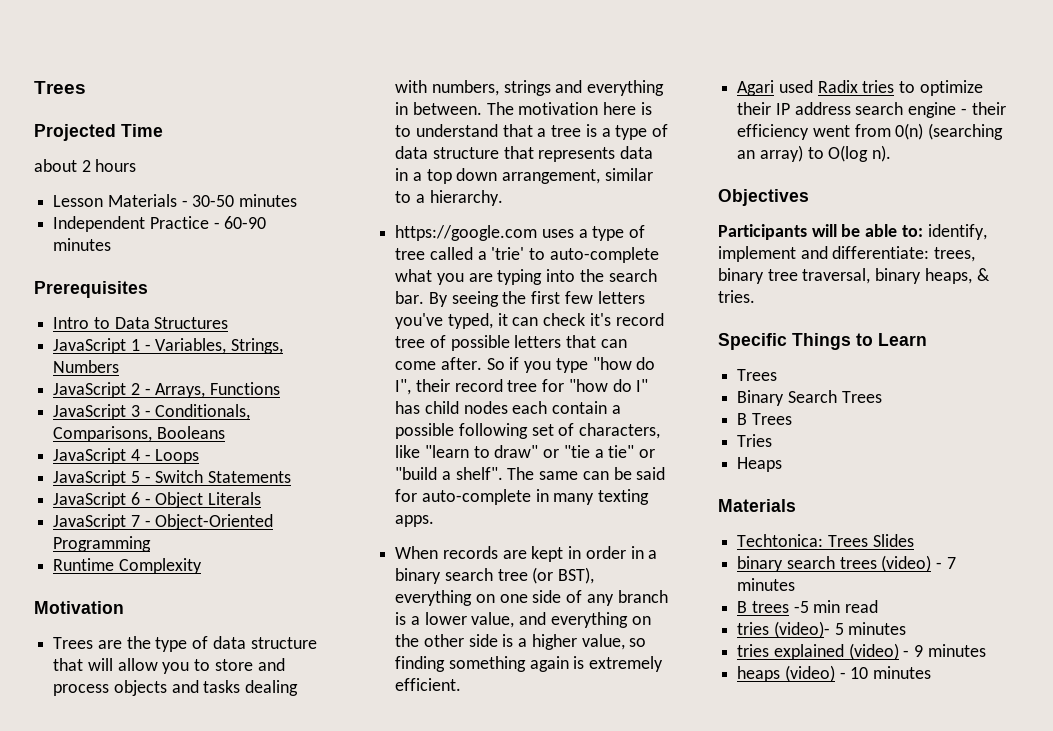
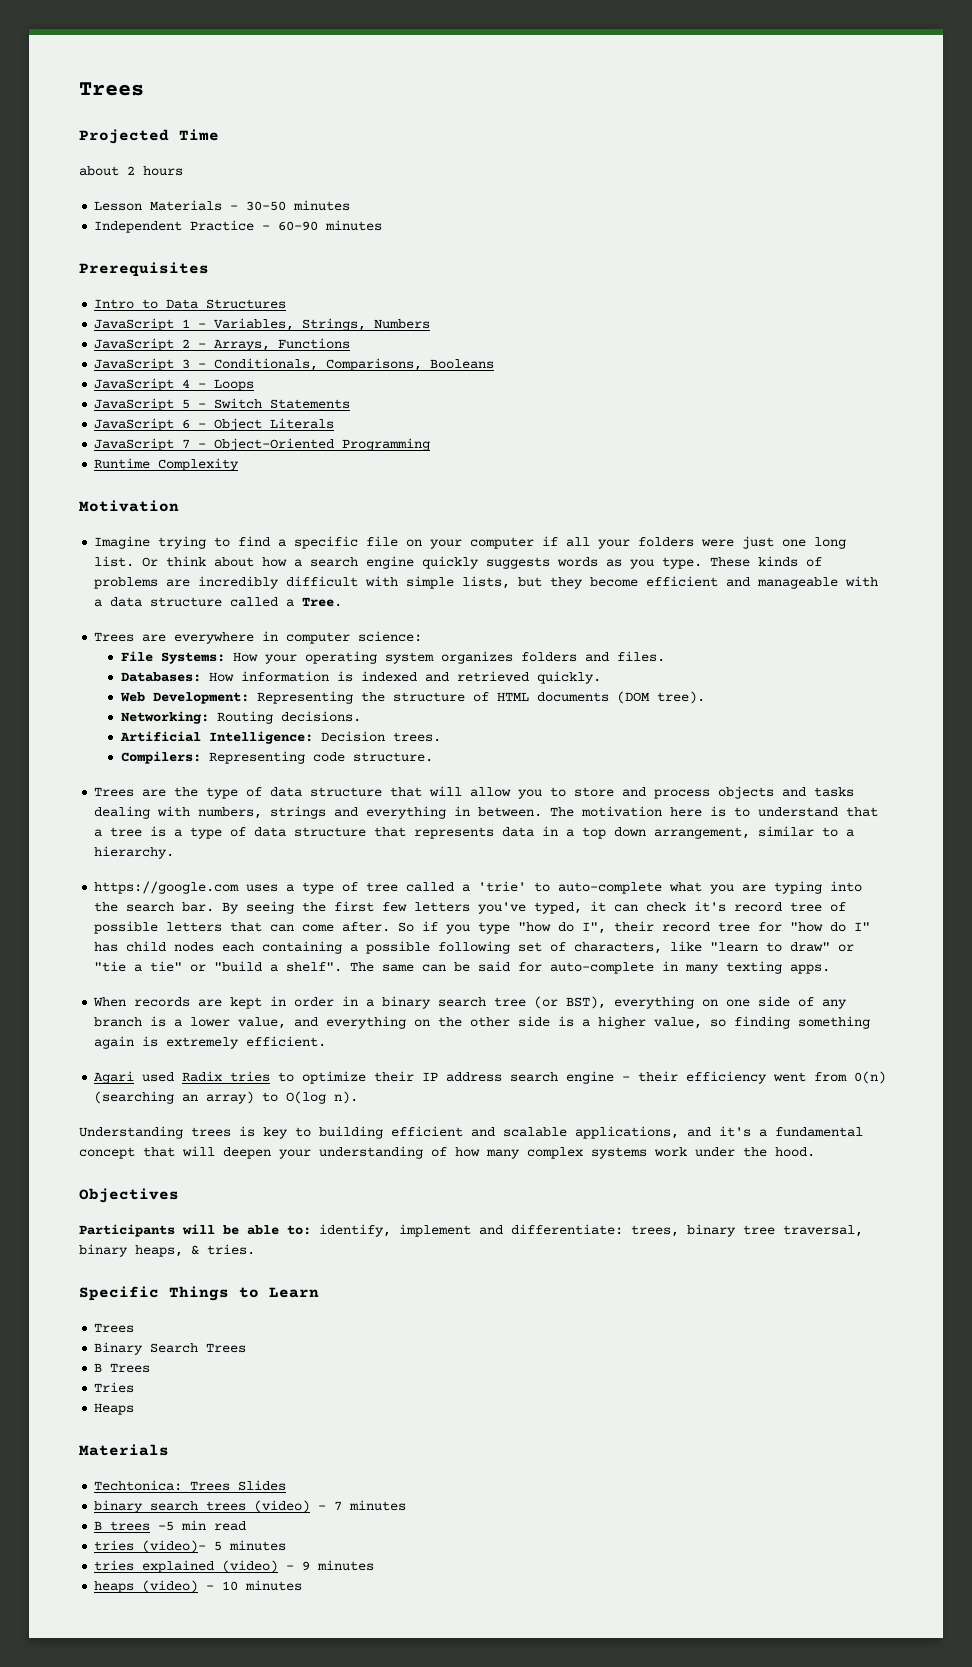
+ Imagine trying to find a specific file on your computer if all your folders were just one long list. Or think about how a search engine quickly suggests words as you type. These kinds of problems are incredibly difficult with simple lists, but they become efficient and manageable with a data structure called a Tree.
+ Trees are everywhere in computer science:
+ File Systems: How your operating system organizes folders and files.
+ Databases: How information is indexed and retrieved quickly.
+ Web Development: Representing the structure of HTML documents (DOM tree).
+ Networking: Routing decisions.
+ Artificial Intelligence: Decision trees.
+ Compilers: Representing code structure.
- So if you type "how do I", their record tree for "how do I" has child nodes each contain a possible following set of characters, like "learn to draw" or "tie a tie" or "build a shelf".
+ So if you type "how do I", their record tree for "how do I" has child nodes each containing a possible following set of characters, like "learn to draw" or "tie a tie" or "build a shelf".
+ Understanding trees is key to building efficient and scalable applications, and it's a fundamental concept that will deepen your understanding of how many complex systems work under the hood.

